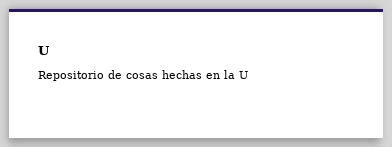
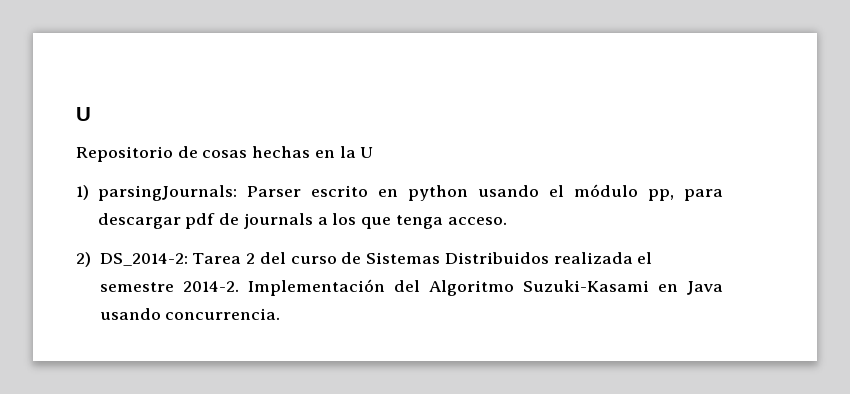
+ 1) parsingJournals: Parser escrito en python usando el módulo pp, para descargar pdf de journals a los que tenga acceso.
+ 2) DS_2014-2: Tarea 2 del curso de Sistemas Distribuidos realizada el semestre 2014-2. Implementación del Algoritmo Suzuki-Kasami en Java usando concurrencia.

